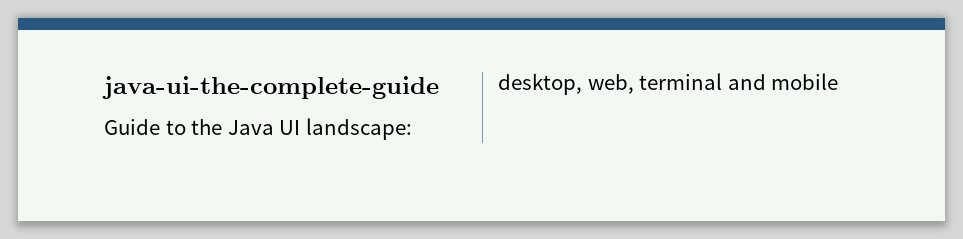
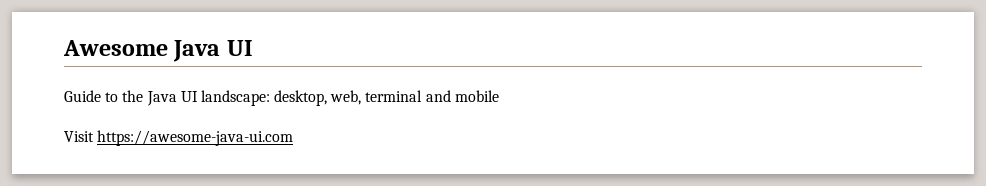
- java-ui-the-complete-guide
+ Awesome Java UI
+ Visit https://awesome-java-ui.com

